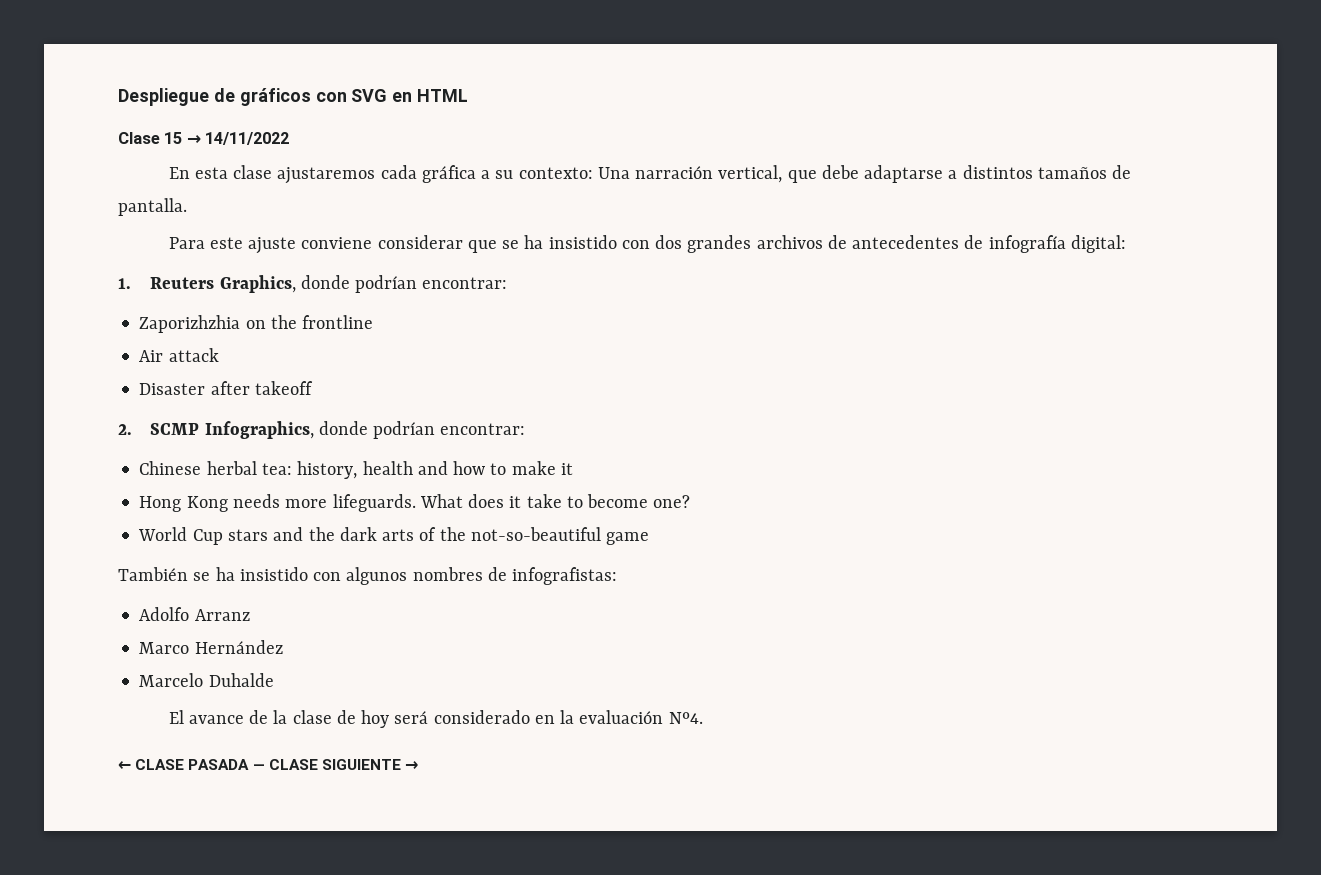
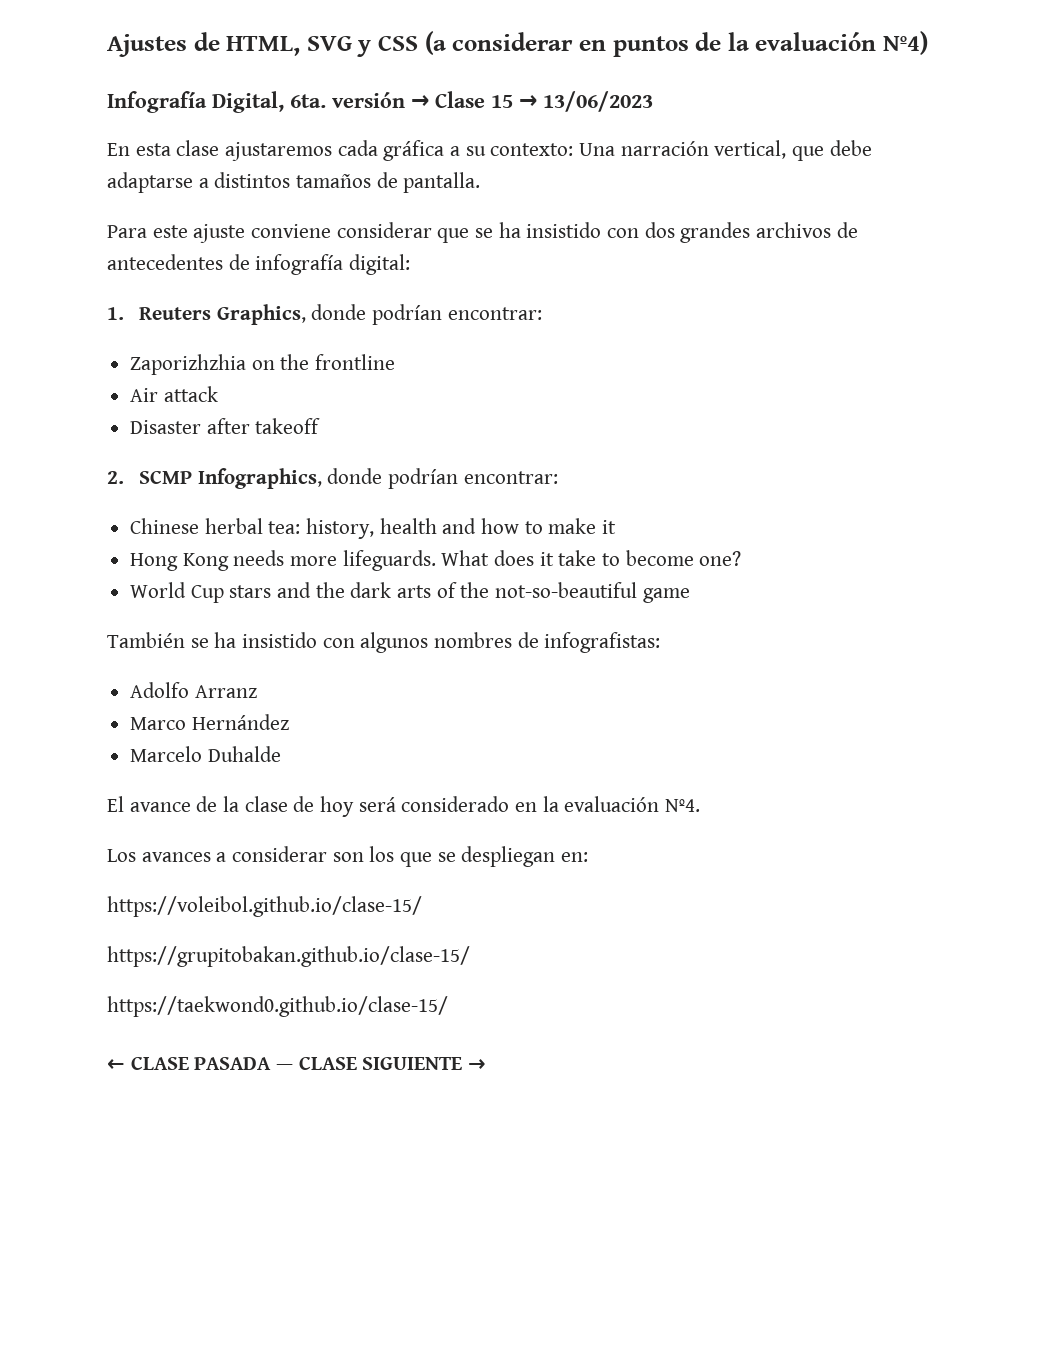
- Despliegue de gráficos con SVG en HTML
- Clase 15 → 14/11/2022
+ Ajustes de HTML, SVG y CSS (a considerar en puntos de la evaluación Nº4)
+ Infografía Digital, 6ta. versión → Clase 15 → 13/06/2023
+ Los avances a considerar son los que se despliegan en:
+ https://voleibol.github.io/clase-15/
+ https://grupitobakan.github.io/clase-15/
+ https://taekwond0.github.io/clase-15/

